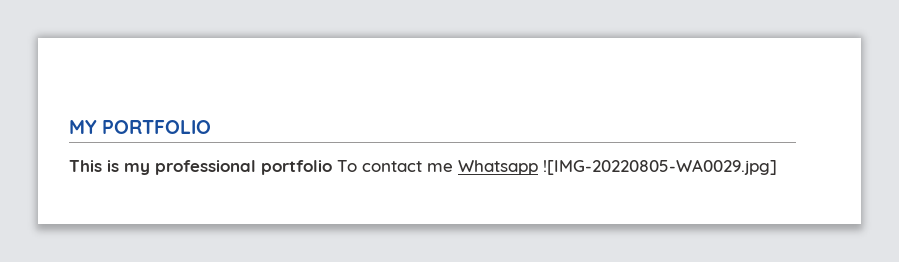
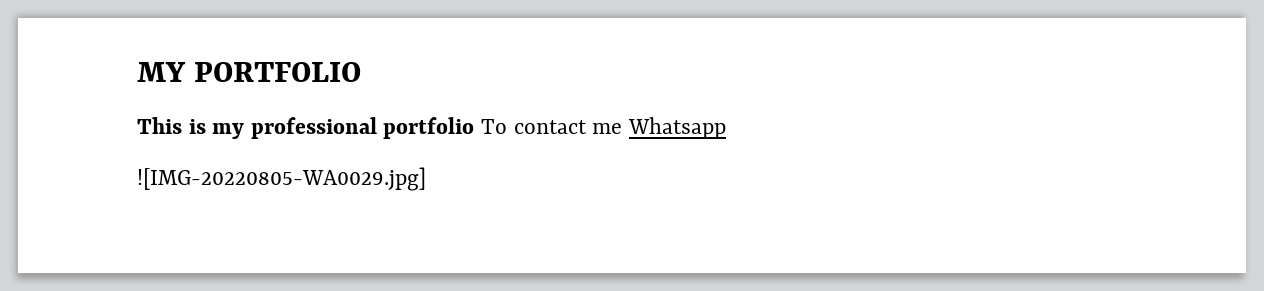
- This is my professional portfolio To contact me Whatsapp ![IMG-20220805-WA0029.jpg]
+ This is my professional portfolio To contact me Whatsapp
+ ![IMG-20220805-WA0029.jpg]

